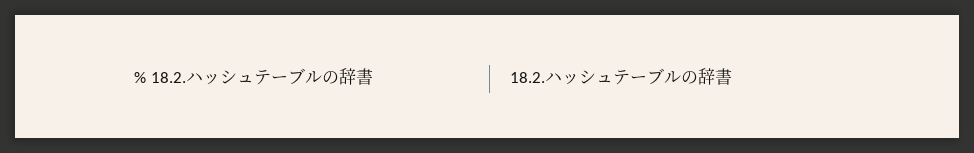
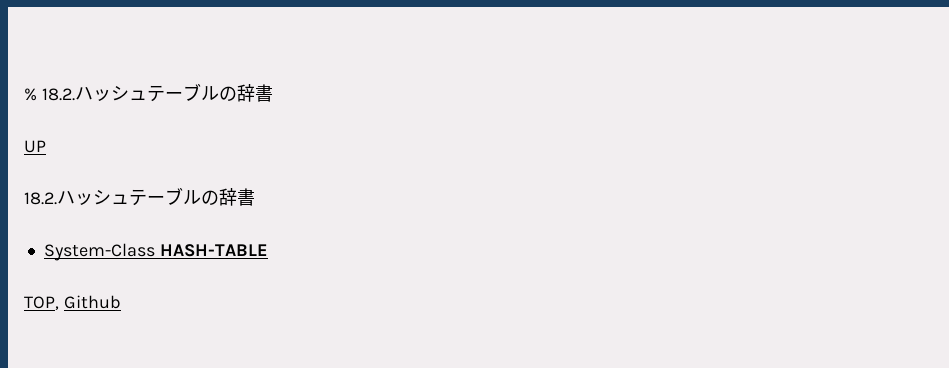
  % 18.2.ハッシュテーブルの辞書
+ UP
  18.2.ハッシュテーブルの辞書
+ System-Class HASH-TABLE
+ TOP, Github

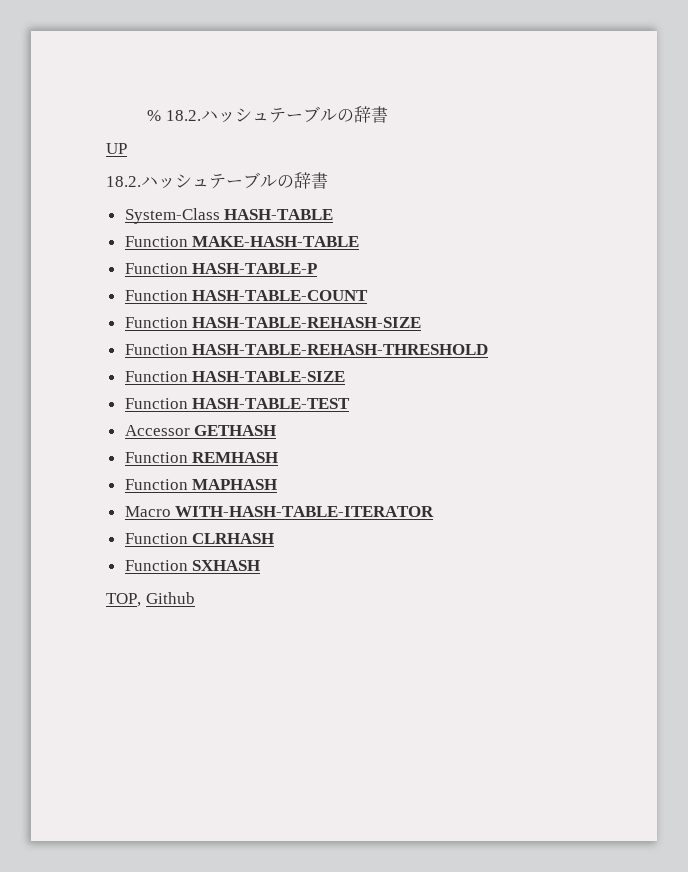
+ Function MAKE-HASH-TABLE
+ Function HASH-TABLE-P
+ Function HASH-TABLE-COUNT
+ Function HASH-TABLE-REHASH-SIZE
+ Function HASH-TABLE-REHASH-THRESHOLD
+ Function HASH-TABLE-SIZE
+ Function HASH-TABLE-TEST
+ Accessor GETHASH
+ Function REMHASH
+ Function MAPHASH
+ Macro WITH-HASH-TABLE-ITERATOR
+ Function CLRHASH
+ Function SXHASH

